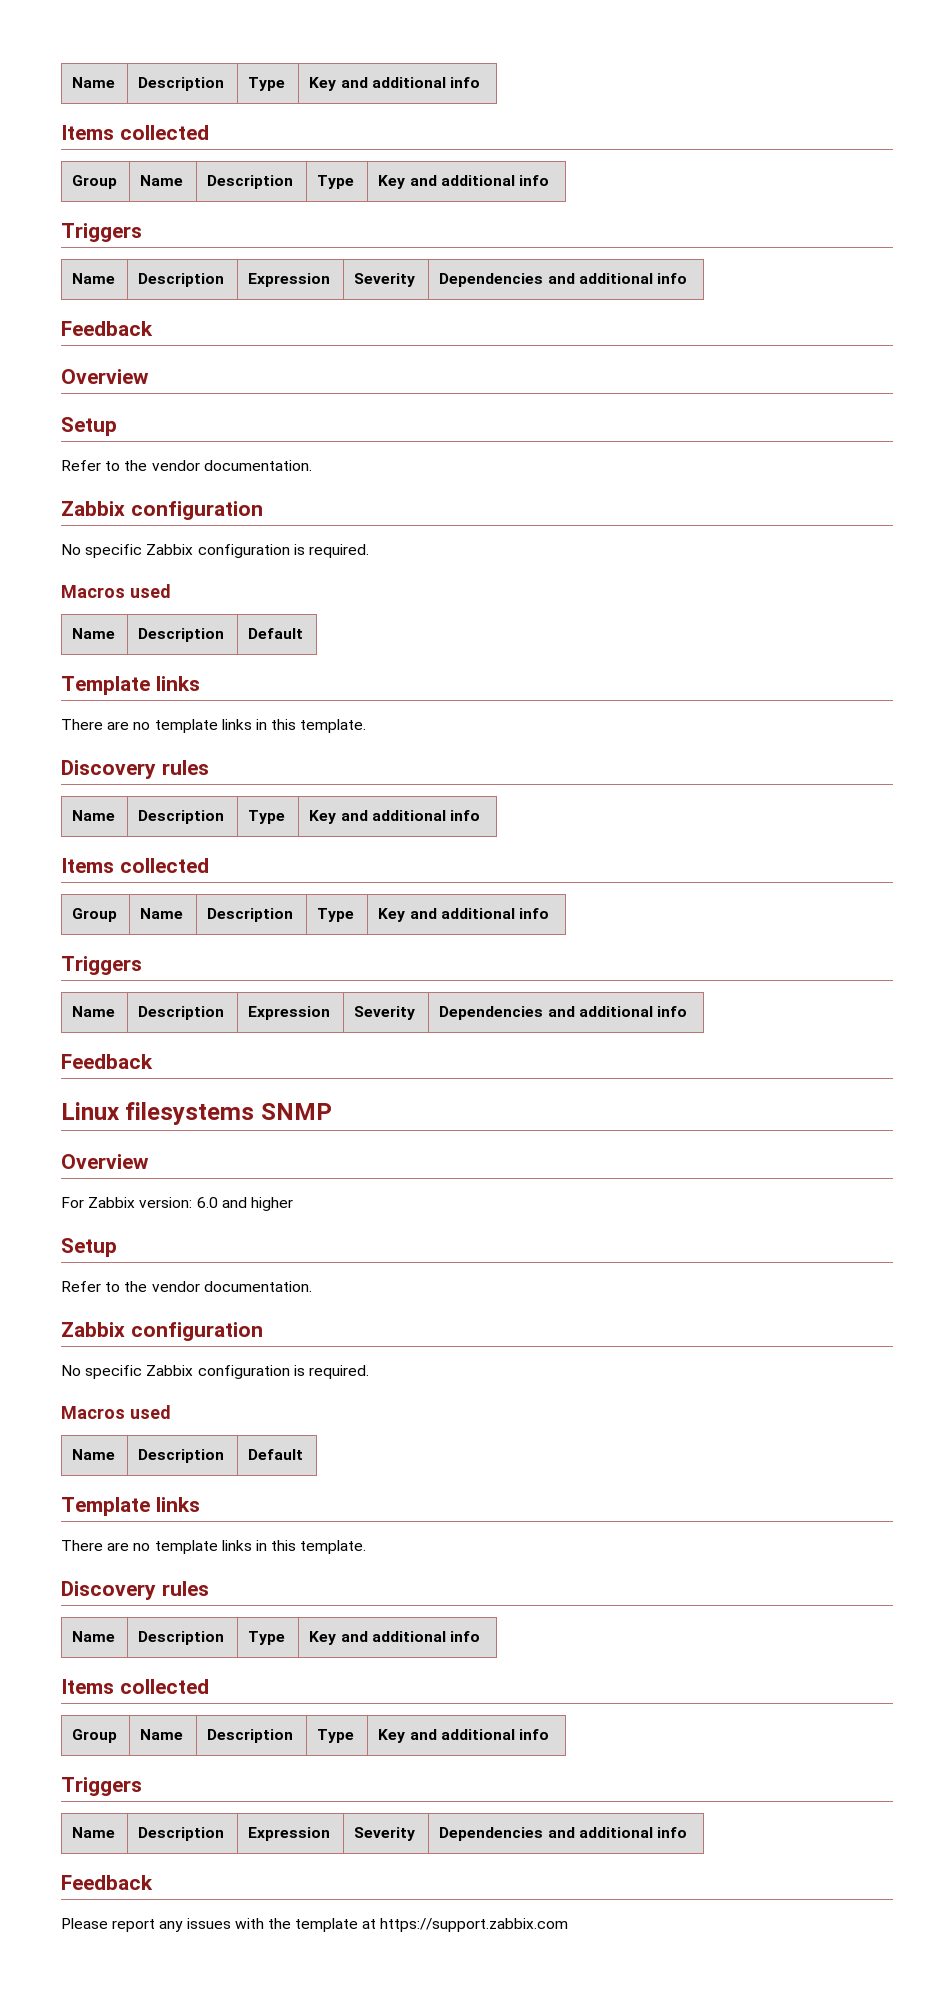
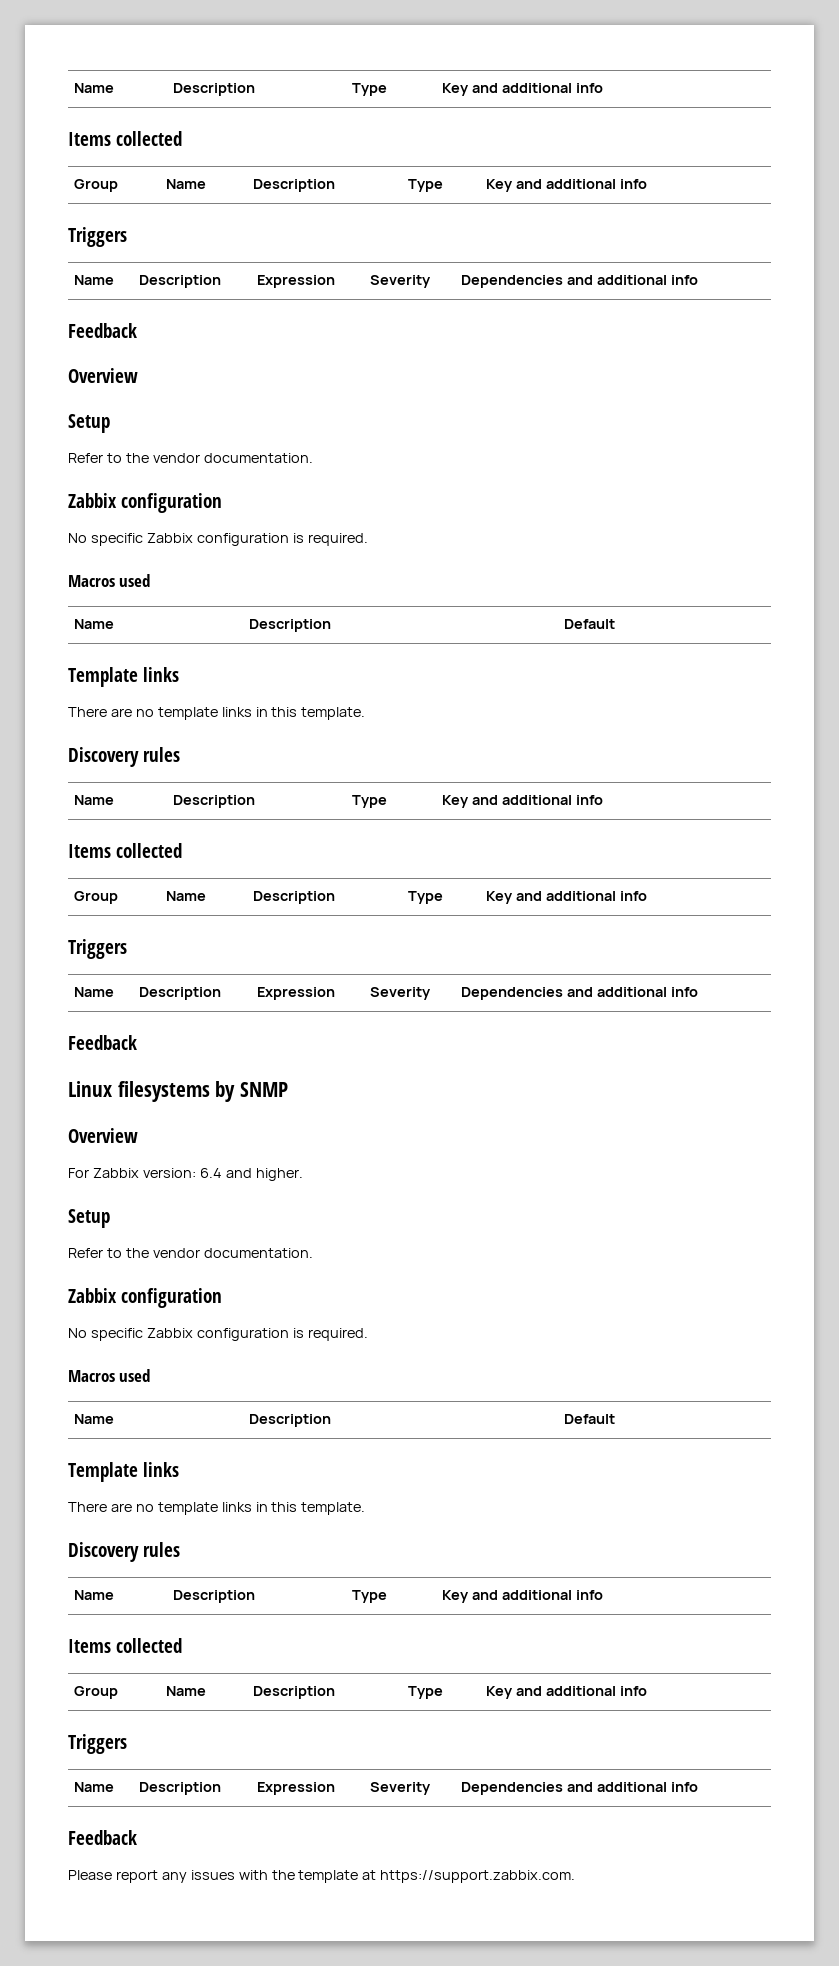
- Linux filesystems SNMP
+ Linux filesystems by SNMP
- For Zabbix version: 6.0 and higher
+ For Zabbix version: 6.4 and higher.
- Please report any issues with the template at https://support.zabbix.com
+ Please report any issues with the template at https://support.zabbix.com.

